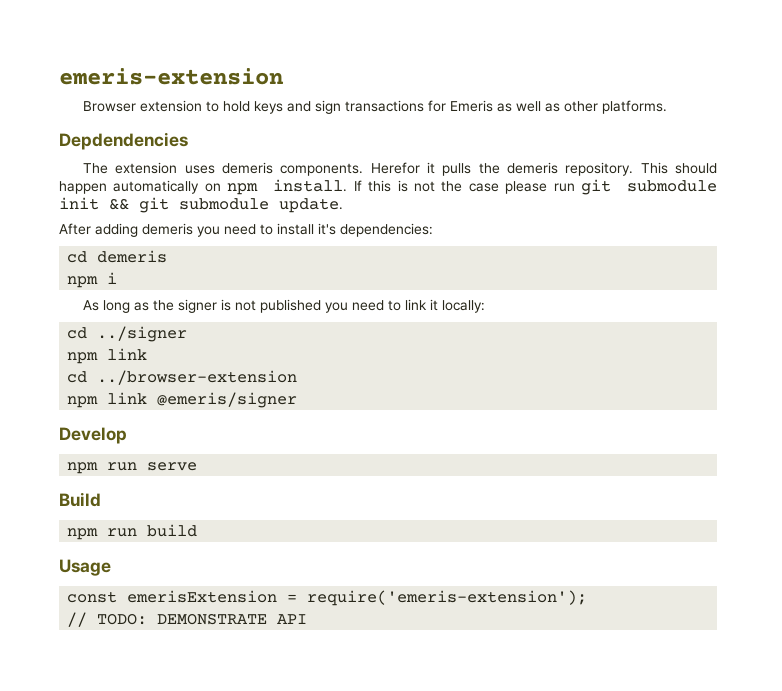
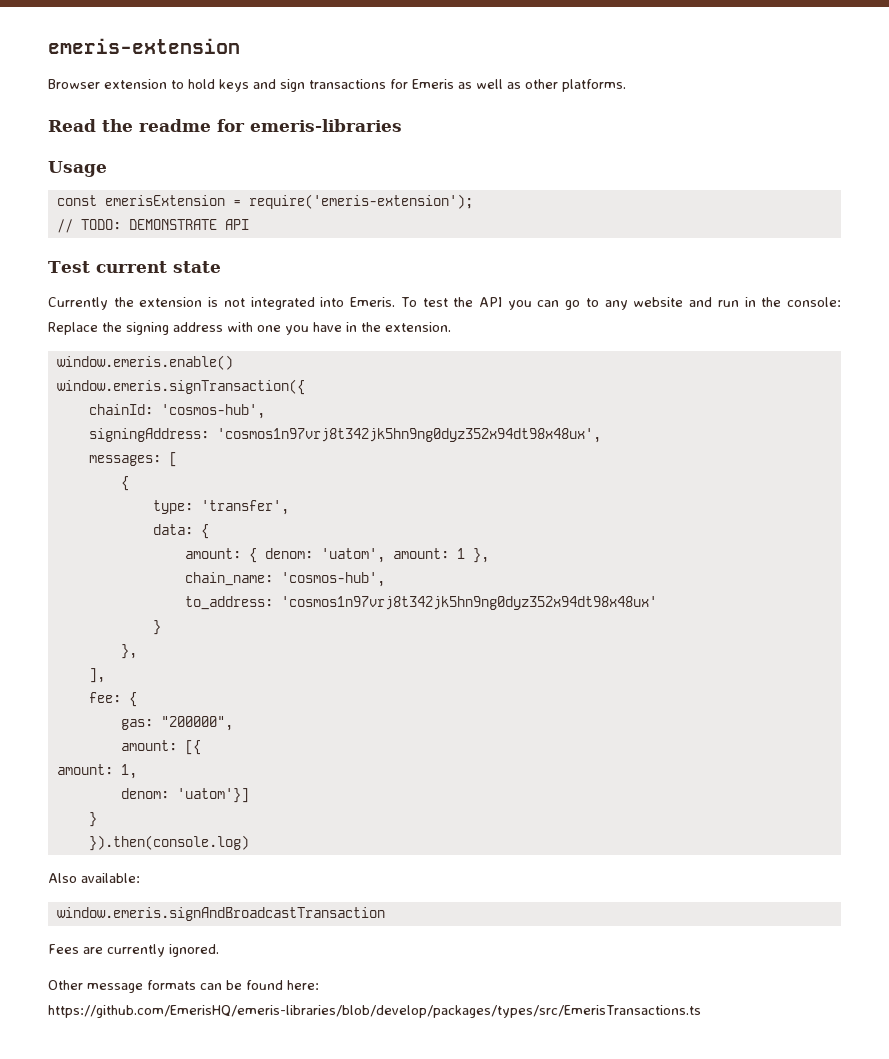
- Depdendencies
- The extension uses demeris components. Herefor it pulls the demeris repository. This should happen automatically on npm install. If this is not the case please run git submodule init && git submodule update.
- After adding demeris you need to install it's dependencies:
- cd demeris
- npm i
- As long as the signer is not published you need to link it locally:
- cd ../signer
- npm link
- cd ../browser-extension
- npm link @emeris/signer
- Develop
- npm run serve
- Build
- npm run build
+ Read the readme for emeris-libraries
+ Test current state
+ Currently the extension is not integrated into Emeris. To test the API you can go to any website and run in the console: Replace the signing address with one you have in the extension.
+ window.emeris.enable()
+ window.emeris.signTransaction({
+ chainId: 'cosmos-hub',
+ signingAddress: 'cosmos1n97vrj8t342jk5hn9ng0dyz352x94dt98x48ux',
+ messages: [
+ {
+ type: 'transfer',
+ data: {
+ amount: { denom: 'uatom', amount: 1 },
+ chain_name: 'cosmos-hub',
+ to_address: 'cosmos1n97vrj8t342jk5hn9ng0dyz352x94dt98x48ux'
+ }
+ },
+ ],
+ fee: {
+ gas: "200000",
+ amount: [{
+ amount: 1,
+ denom: 'uatom'}]
+ }
+ }).then(console.log)
+ Also available:
+ window.emeris.signAndBroadcastTransaction
+ Fees are currently ignored.
+ Other message formats can be found here: https://github.com/EmerisHQ/emeris-libraries/blob/develop/packages/types/src/EmerisTransactions.ts

